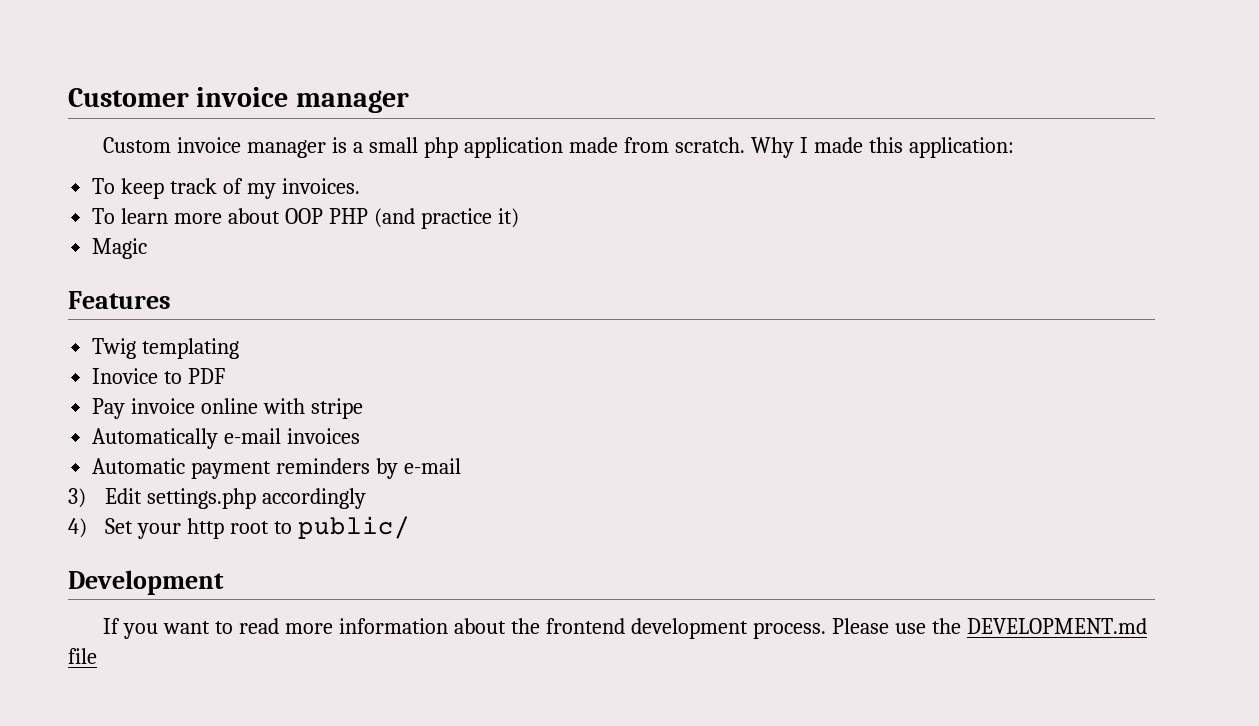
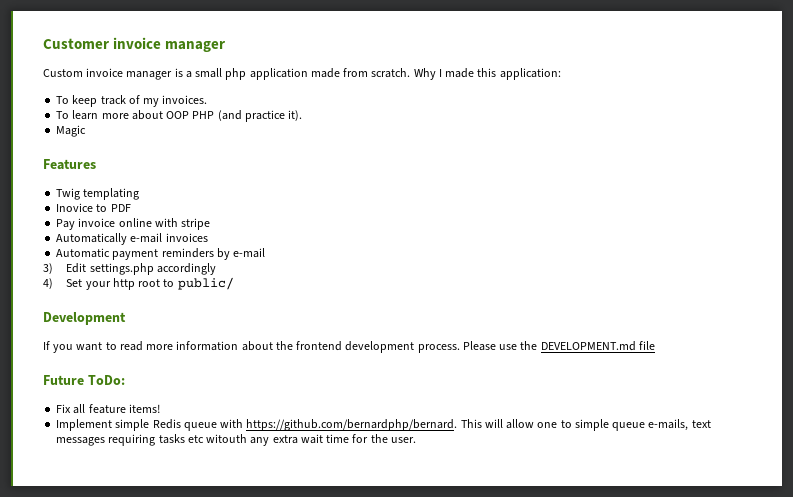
- To learn more about OOP PHP (and practice it)
+ To learn more about OOP PHP (and practice it).
+ Future ToDo:
+ Fix all feature items!
+ Implement simple Redis queue with https://github.com/bernardphp/bernard. This will allow one to simple queue e-mails, text messages requiring tasks etc witouth any extra wait time for the user.

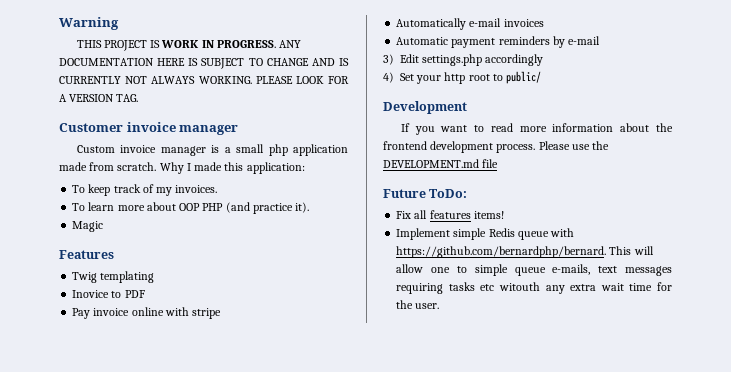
+ Warning
+ THIS PROJECT IS WORK IN PROGRESS. ANY DOCUMENTATION HERE IS SUBJECT TO CHANGE AND IS CURRENTLY NOT ALWAYS WORKING. PLEASE LOOK FOR A VERSION TAG.
- Fix all feature items!
+ Fix all features items!

